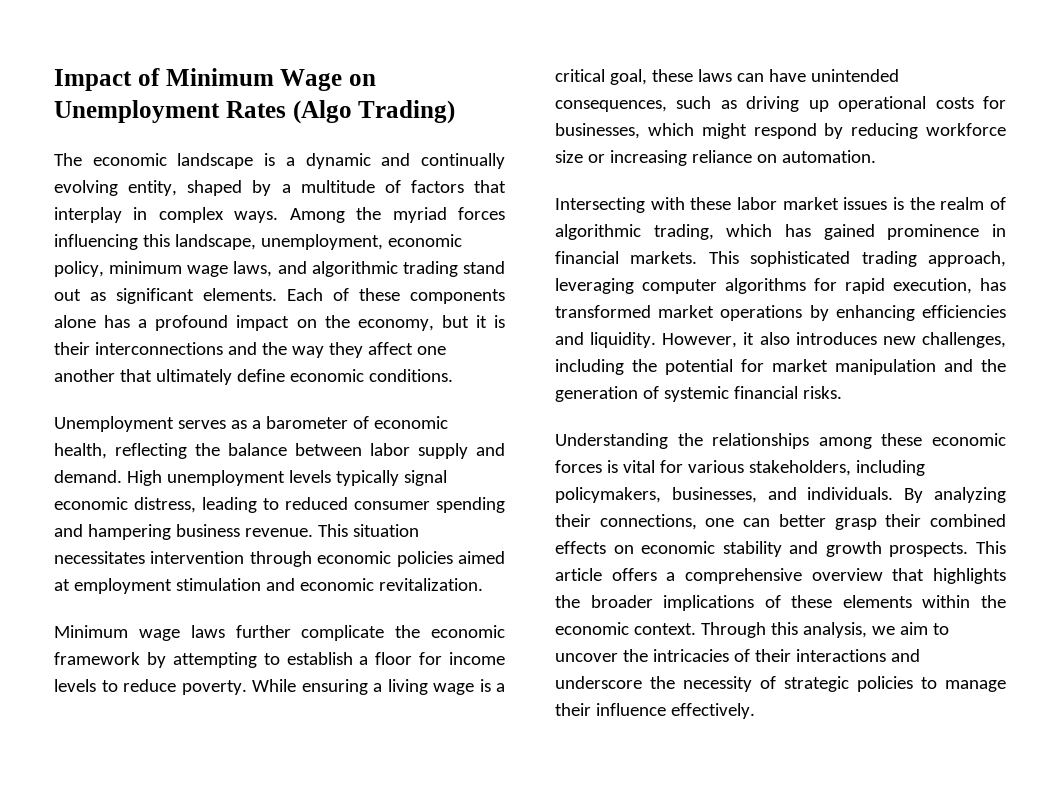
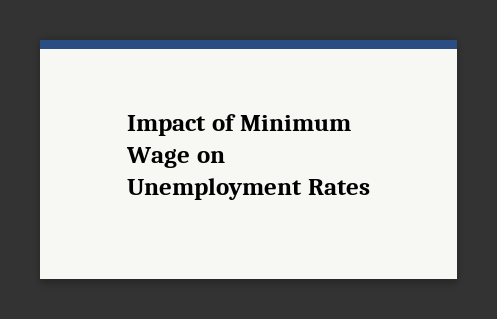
- Impact of Minimum Wage on Unemployment Rates (Algo Trading)
- The economic landscape is a dynamic and continually evolving entity, shaped by a multitude of factors that interplay in complex ways. Among the myriad forces influencing this landscape, unemployment, economic policy, minimum wage laws, and algorithmic trading stand out as significant elements. Each of these components alone has a profound impact on the economy, but it is their interconnections and the way they affect one another that ultimately define economic conditions.
- Unemployment serves as a barometer of economic health, reflecting the balance between labor supply and demand. High unemployment levels typically signal economic distress, leading to reduced consumer spending and hampering business revenue. This situation necessitates intervention through economic policies aimed at employment stimulation and economic revitalization.
- Minimum wage laws further complicate the economic framework by attempting to establish a floor for income levels to reduce poverty. While ensuring a living wage is a critical goal, these laws can have unintended consequences, such as driving up operational costs for businesses, which might respond by reducing workforce size or increasing reliance on automation.
- Intersecting with these labor market issues is the realm of algorithmic trading, which has gained prominence in financial markets. This sophisticated trading approach, leveraging computer algorithms for rapid execution, has transformed market operations by enhancing efficiencies and liquidity. However, it also introduces new challenges, including the potential for market manipulation and the generation of systemic financial risks.
- Understanding the relationships among these economic forces is vital for various stakeholders, including policymakers, businesses, and individuals. By analyzing their connections, one can better grasp their combined effects on economic stability and growth prospects. This article offers a comprehensive overview that highlights the broader implications of these elements within the economic context. Through this analysis, we aim to uncover the intricacies of their interactions and underscore the necessity of strategic policies to manage their influence effectively.
+ Impact of Minimum Wage on Unemployment Rates

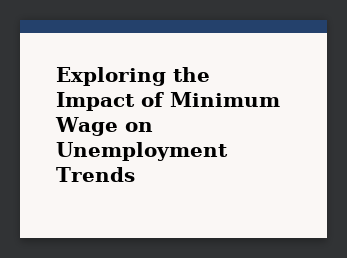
- Impact of Minimum Wage on Unemployment Rates
+ Exploring the Impact of Minimum Wage on Unemployment Trends

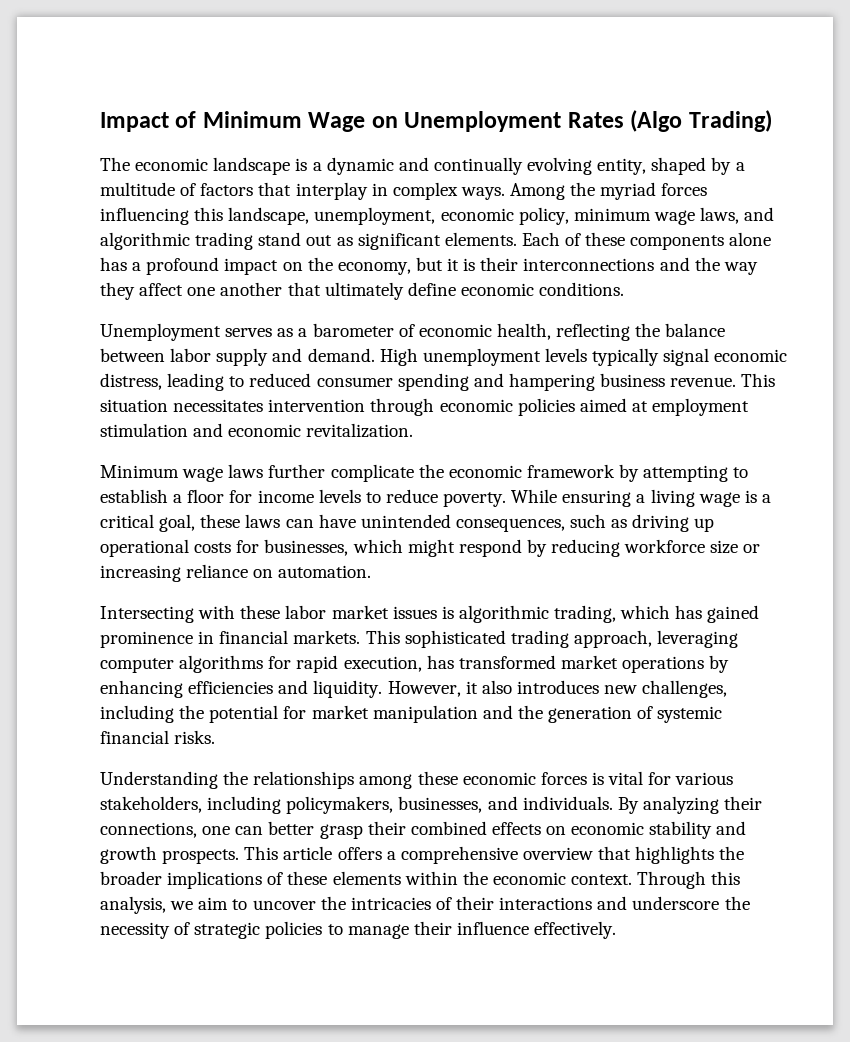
- Exploring the Impact of Minimum Wage on Unemployment Trends
+ Impact of Minimum Wage on Unemployment Rates (Algo Trading)
+ The economic landscape is a dynamic and continually evolving entity, shaped by a multitude of factors that interplay in complex ways. Among the myriad forces influencing this landscape, unemployment, economic policy, minimum wage laws, and algorithmic trading stand out as significant elements. Each of these components alone has a profound impact on the economy, but it is their interconnections and the way they affect one another that ultimately define economic conditions.
+ Unemployment serves as a barometer of economic health, reflecting the balance between labor supply and demand. High unemployment levels typically signal economic distress, leading to reduced consumer spending and hampering business revenue. This situation necessitates intervention through economic policies aimed at employment stimulation and economic revitalization.
+ Minimum wage laws further complicate the economic framework by attempting to establish a floor for income levels to reduce poverty. While ensuring a living wage is a critical goal, these laws can have unintended consequences, such as driving up operational costs for businesses, which might respond by reducing workforce size or increasing reliance on automation.
+ Intersecting with these labor market issues is algorithmic trading, which has gained prominence in financial markets. This sophisticated trading approach, leveraging computer algorithms for rapid execution, has transformed market operations by enhancing efficiencies and liquidity. However, it also introduces new challenges, including the potential for market manipulation and the generation of systemic financial risks.
+ Understanding the relationships among these economic forces is vital for various stakeholders, including policymakers, businesses, and individuals. By analyzing their connections, one can better grasp their combined effects on economic stability and growth prospects. This article offers a comprehensive overview that highlights the broader implications of these elements within the economic context. Through this analysis, we aim to uncover the intricacies of their interactions and underscore the necessity of strategic policies to manage their influence effectively.

